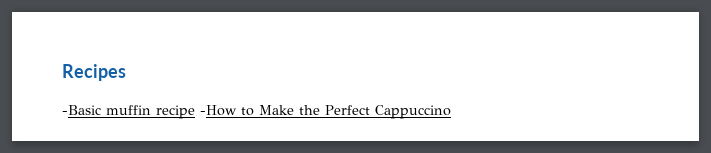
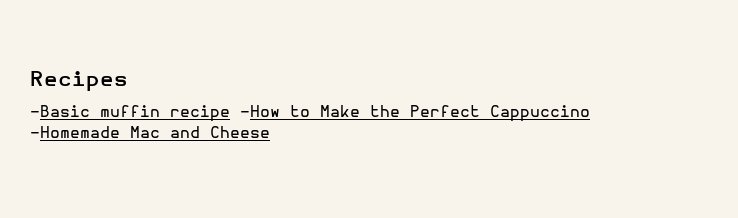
- -Basic muffin recipe -How to Make the Perfect Cappuccino
+ -Basic muffin recipe -How to Make the Perfect Cappuccino -Homemade Mac and Cheese

